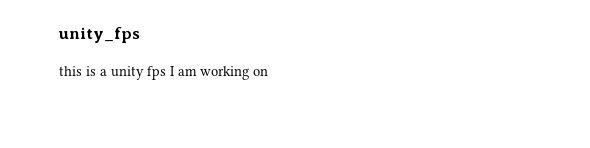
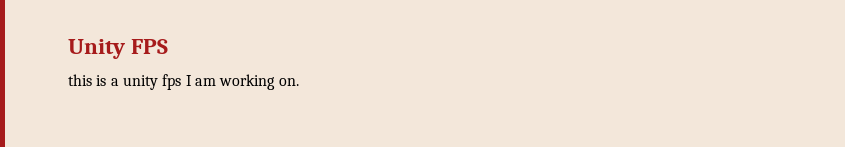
- unity_fps
+ Unity FPS
- this is a unity fps I am working on
+ this is a unity fps I am working on.

